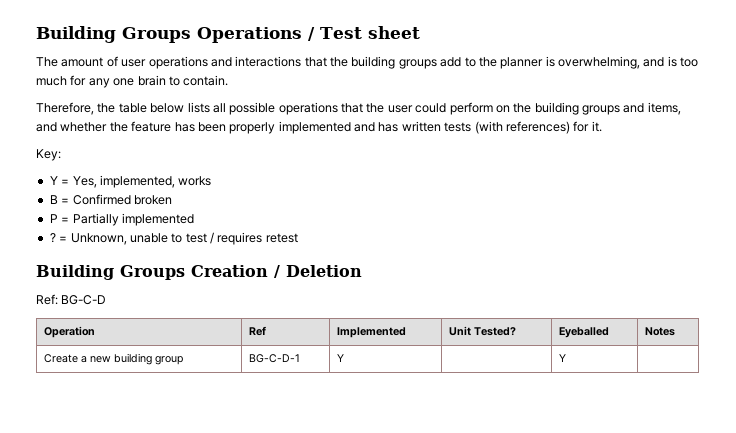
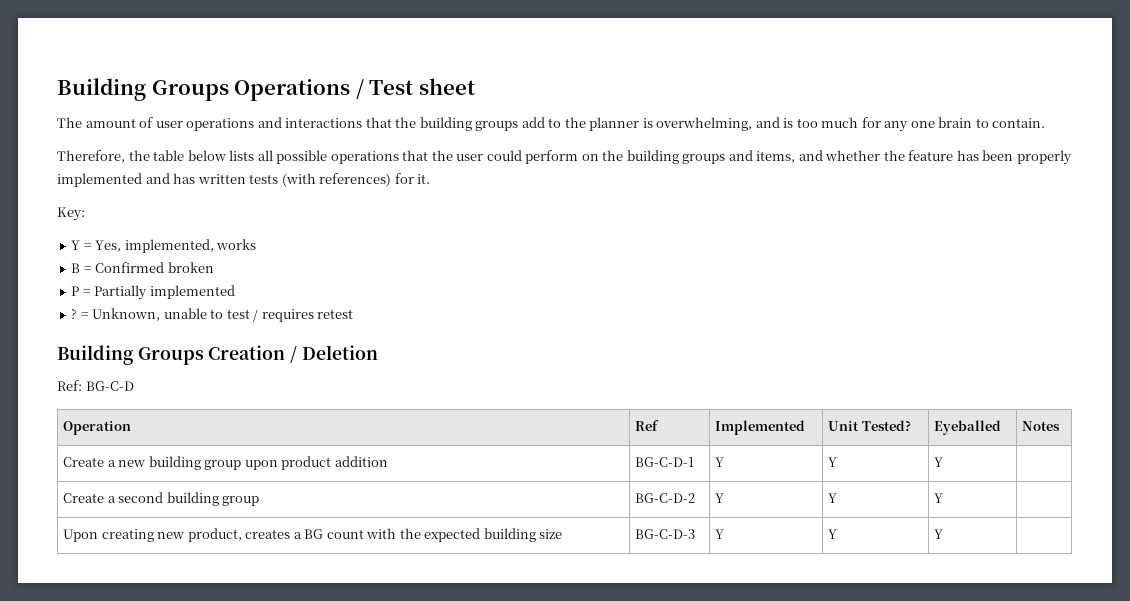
- Create a new building group | BG-C-D-1 | Y | | Y |
+ Create a new building group upon product addition | BG-C-D-1 | Y | Y | Y |
+ Create a second building group | BG-C-D-2 | Y | Y | Y |
+ Upon creating new product, creates a BG count with the expected building size | BG-C-D-3 | Y | Y | Y |

